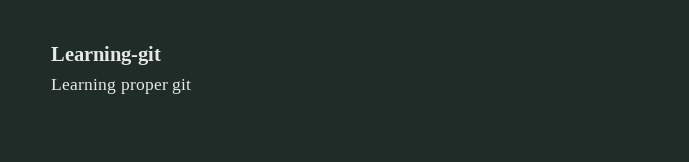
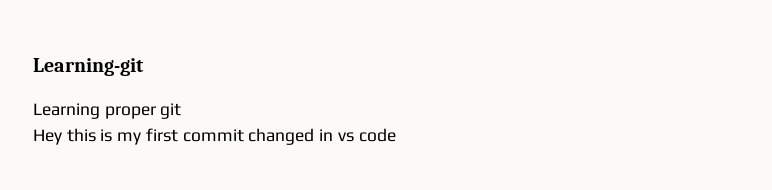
+ Hey this is my first commit changed in vs code

